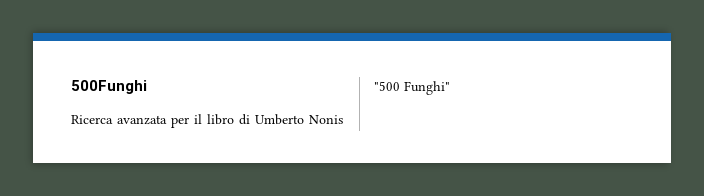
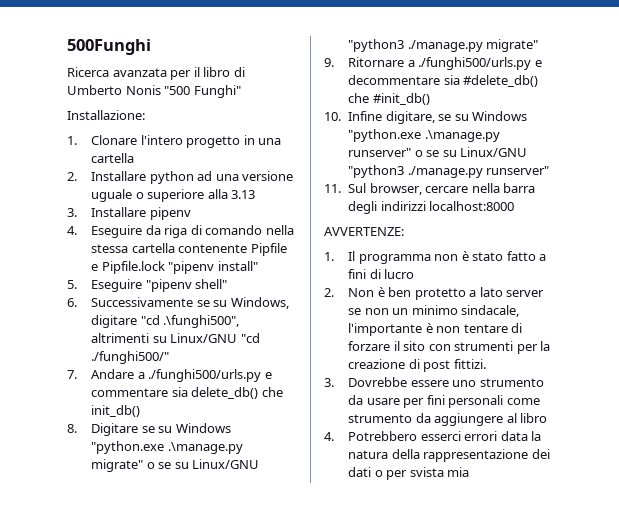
+ Installazione:
+ 1. Clonare l'intero progetto in una cartella
+ 2. Installare python ad una versione uguale o superiore alla 3.13
+ 3. Installare pipenv
+ 4. Eseguire da riga di comando nella stessa cartella contenente Pipfile e Pipfile.lock "pipenv install"
+ 5. Eseguire "pipenv shell"
+ 6. Successivamente se su Windows, digitare "cd .\funghi500", altrimenti su Linux/GNU "cd ./funghi500/"
+ 7. Andare a ./funghi500/urls.py e commentare sia delete_db() che init_db()
+ 8. Digitare se su Windows "python.exe .\manage.py migrate" o se su Linux/GNU "python3 ./manage.py migrate"
+ 9. Ritornare a ./funghi500/urls.py e decommentare sia #delete_db() che #init_db()
+ 10. Infine digitare, se su Windows "python.exe .\manage.py runserver" o se su Linux/GNU "python3 ./manage.py runserver"
+ 11. Sul browser, cercare nella barra degli indirizzi localhost:8000
+ AVVERTENZE:
+ 1. Il programma non è stato fatto a fini di lucro
+ 2. Non è ben protetto a lato server se non un minimo sindacale, l'importante è non tentare di forzare il sito con strumenti per la creazione di post fittizi.
+ 3. Dovrebbe essere uno strumento da usare per fini personali come strumento da aggiungere al libro
+ 4. Potrebbero esserci errori data la natura della rappresentazione dei dati o per svista mia

